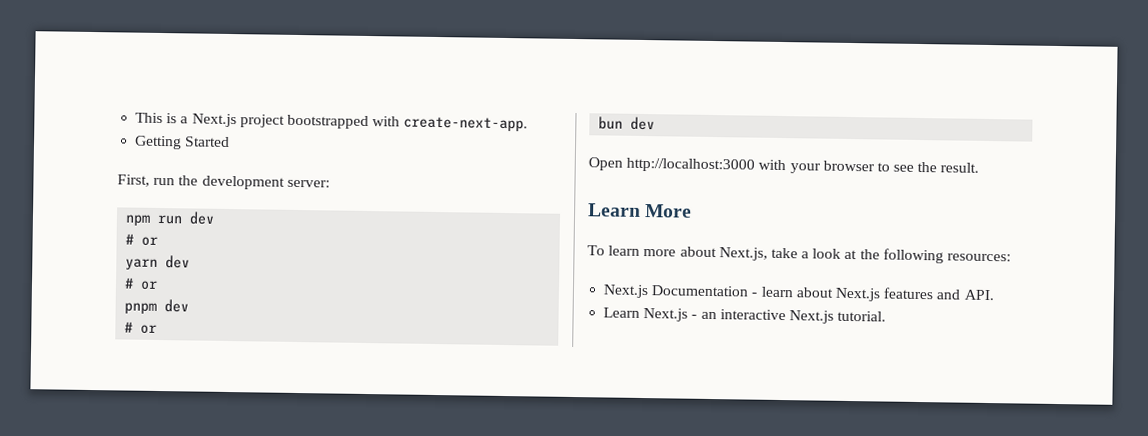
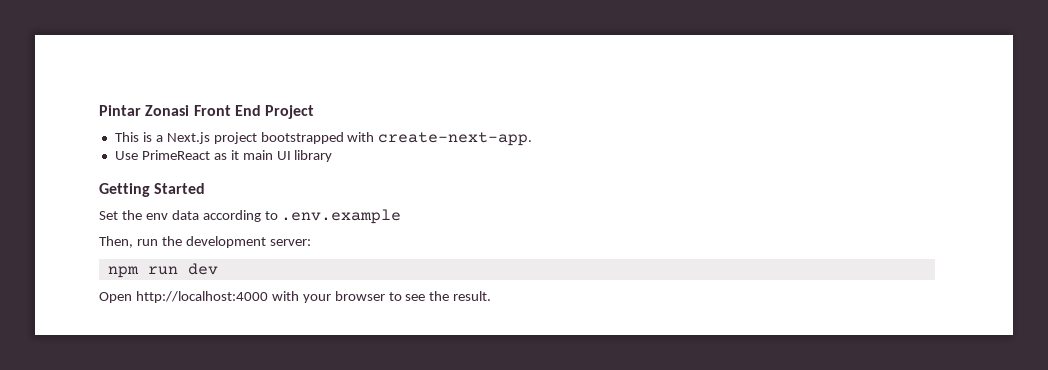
+ Pintar Zonasi Front End Project
+ Use PrimeReact as it main UI library
  Getting Started
- First, run the development server:
+ Set the env data according to .env.example
+ Then, run the development server:
  npm run dev
- # or
- yarn dev
- # or
- pnpm dev
- # or
- bun dev
- Open http://localhost:3000 with your browser to see the result.
+ Open http://localhost:4000 with your browser to see the result.
- Learn More
- To learn more about Next.js, take a look at the following resources:
- Next.js Documentation - learn about Next.js features and API.
- Learn Next.js - an interactive Next.js tutorial.

